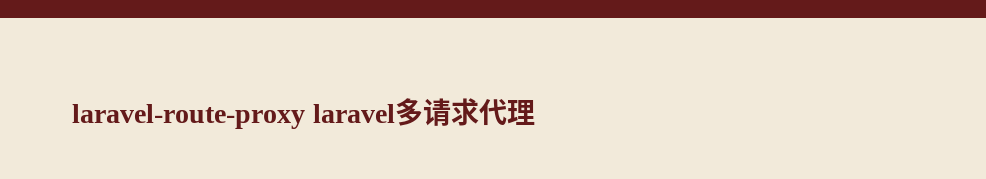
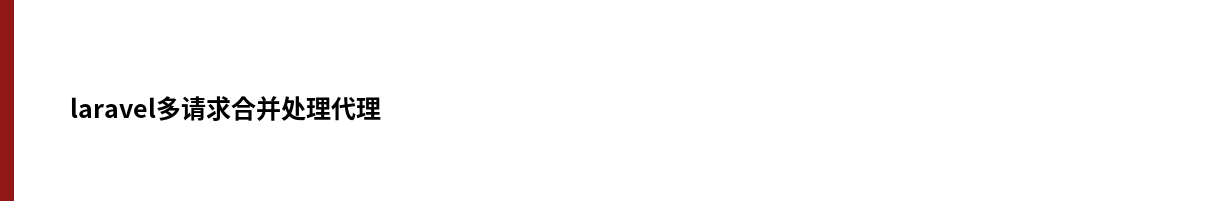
- laravel-route-proxy laravel多请求代理
+ laravel多请求合并处理代理

